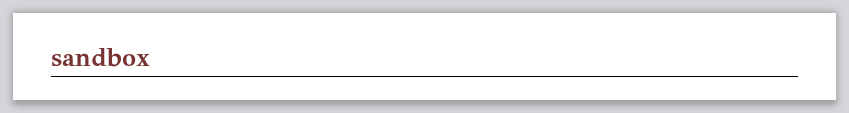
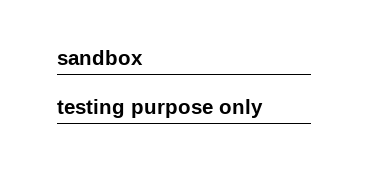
+ testing purpose only

